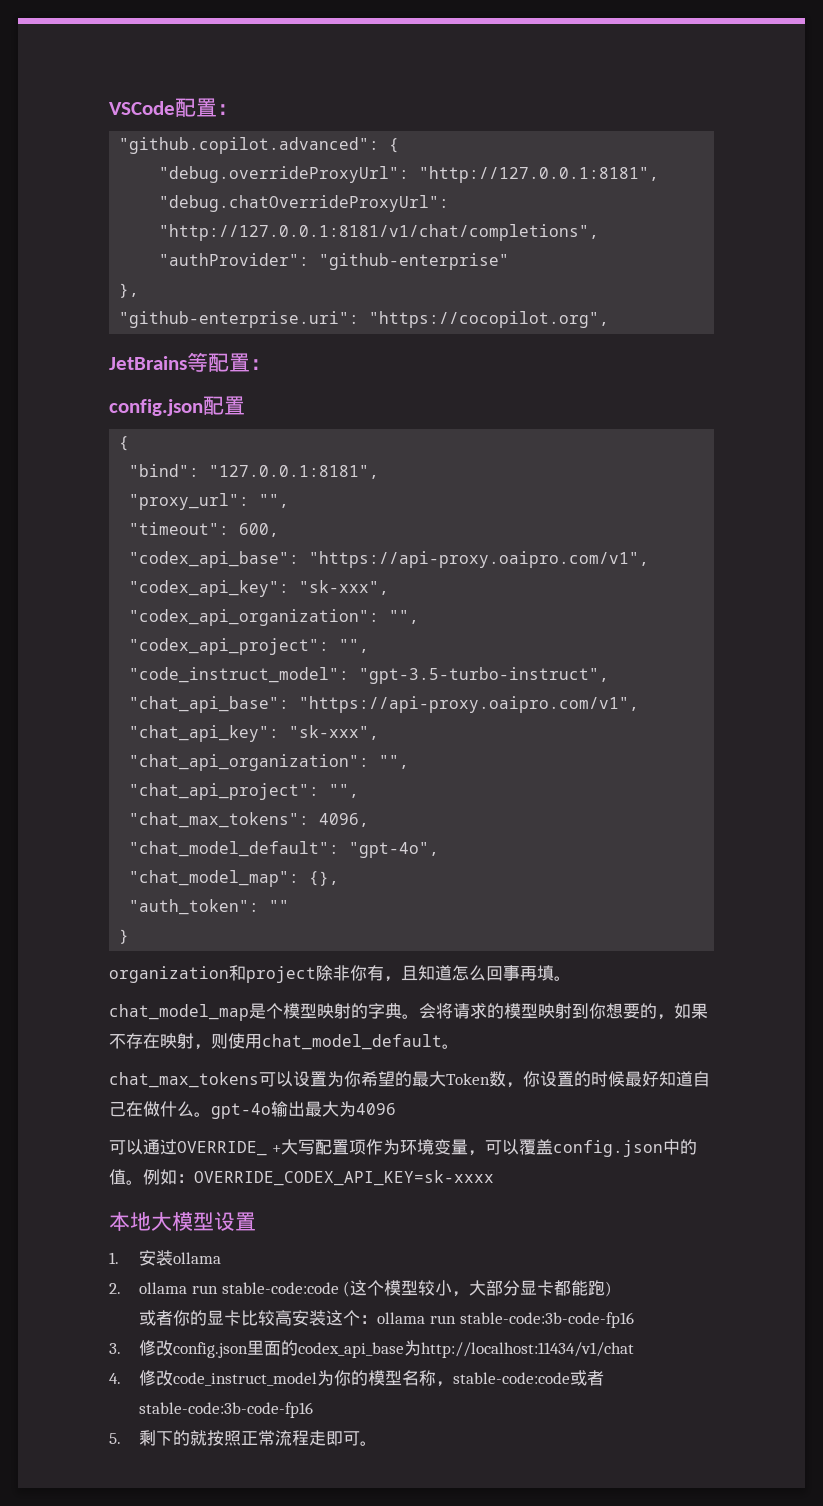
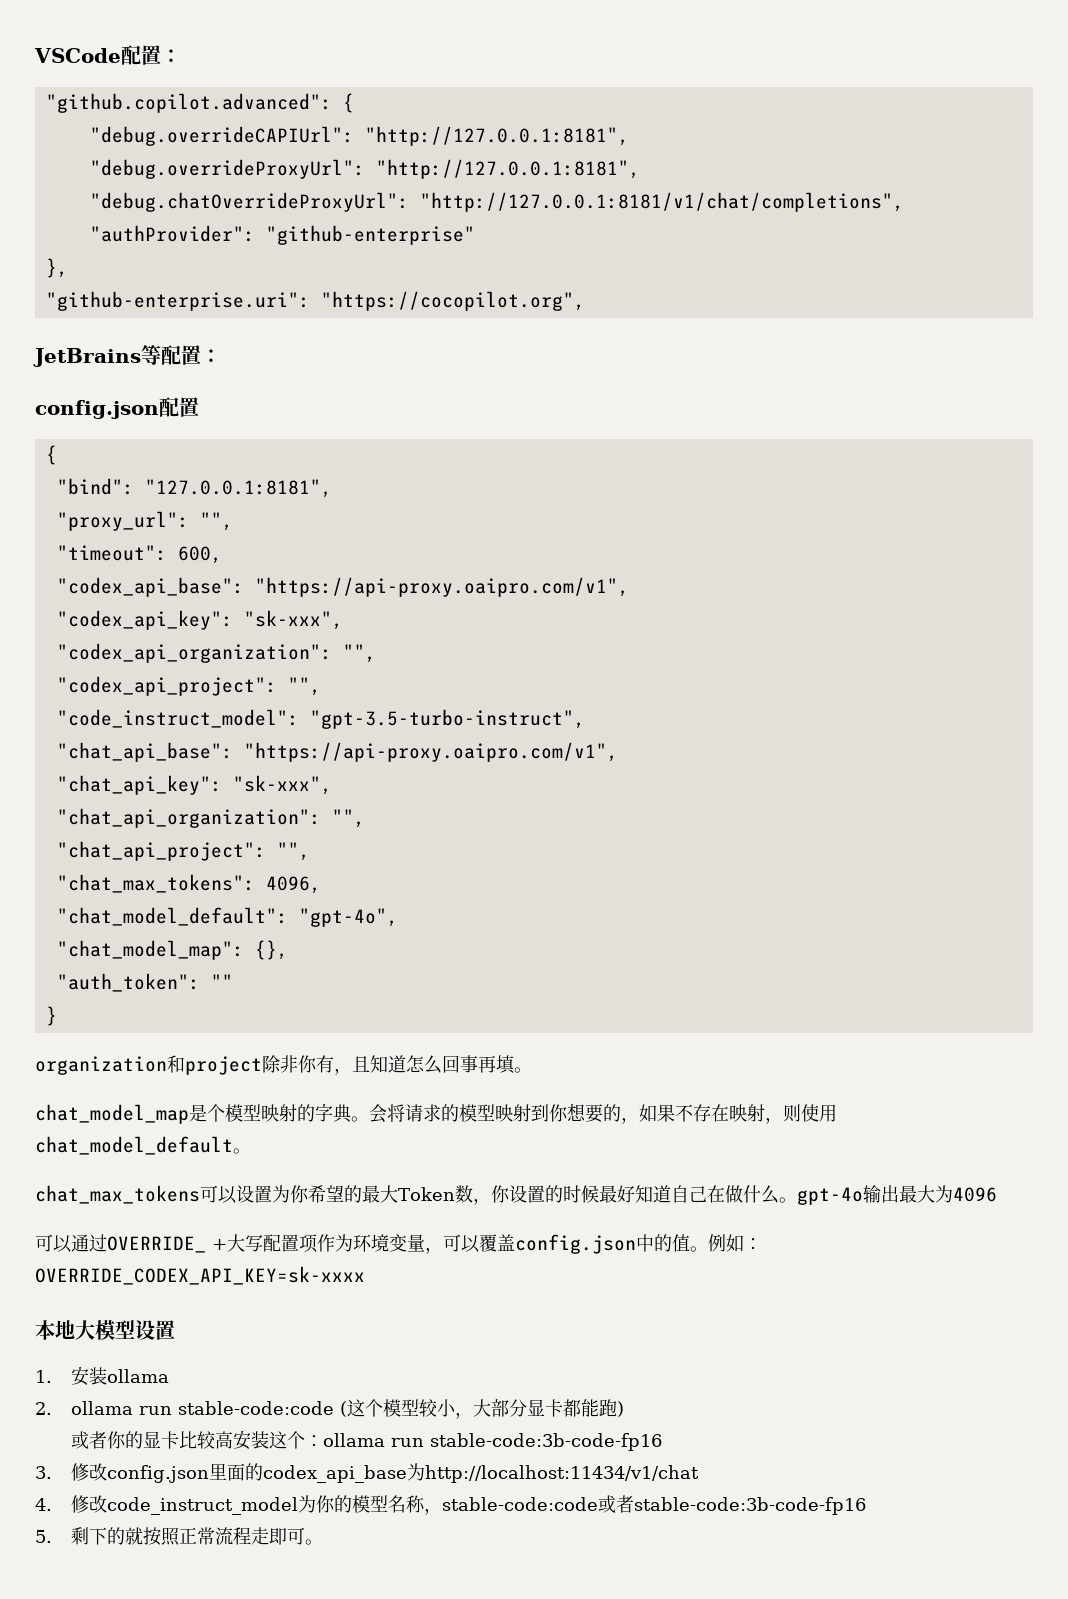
+ "debug.overrideCAPIUrl": "http://127.0.0.1:8181",

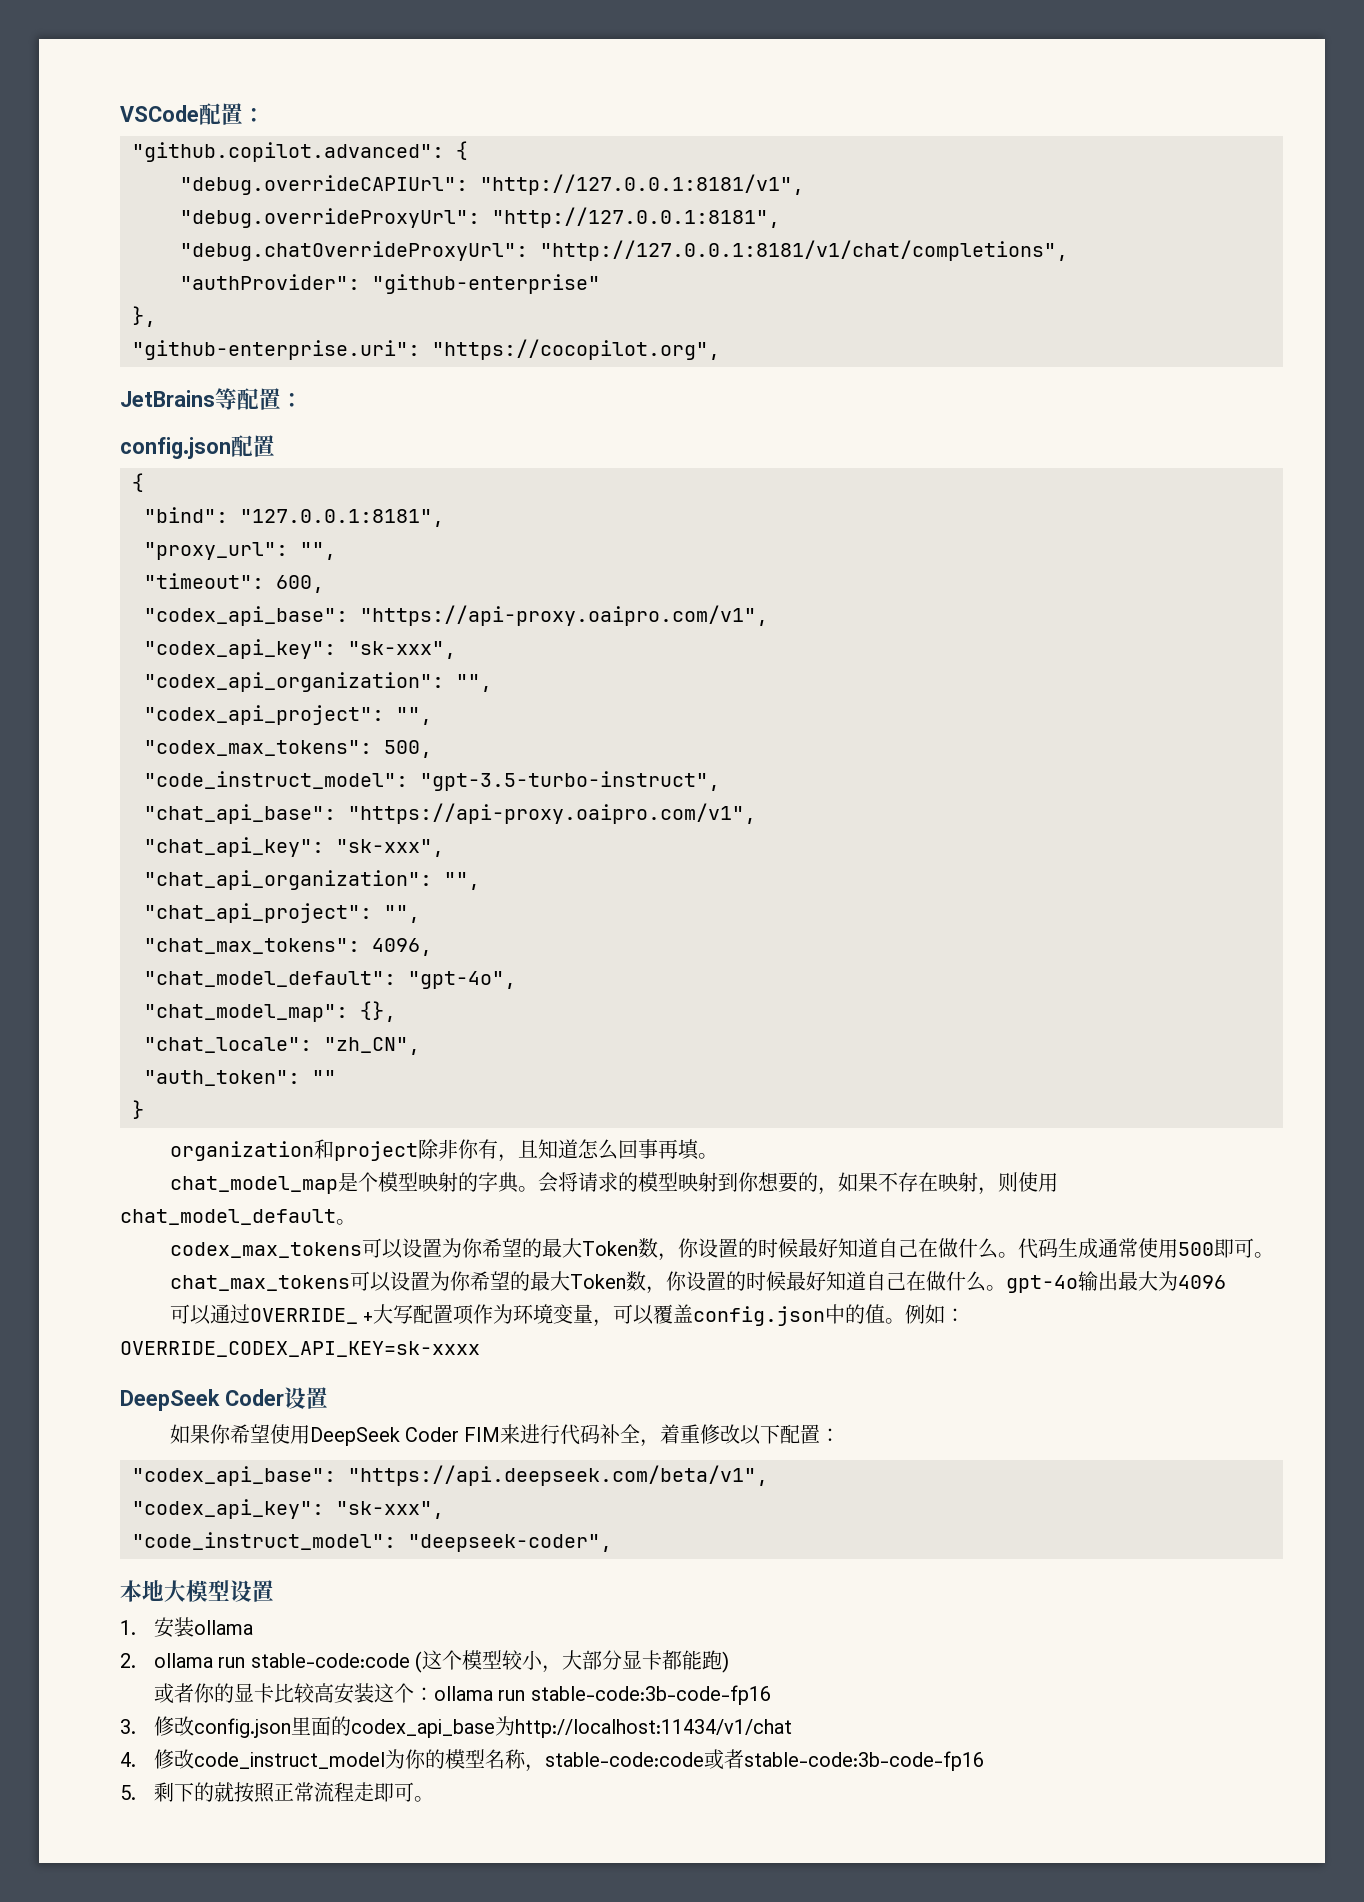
- "debug.overrideCAPIUrl": "http://127.0.0.1:8181",
+ "debug.overrideCAPIUrl": "http://127.0.0.1:8181/v1",
+ "codex_max_tokens": 500,
+ "chat_locale": "zh_CN",
+ codex_max_tokens可以设置为你希望的最大Token数，你设置的时候最好知道自己在做什么。代码生成通常使用500即可。
+ DeepSeek Coder设置
+ 如果你希望使用DeepSeek Coder FIM来进行代码补全，着重修改以下配置：
+ "codex_api_base": "https://api.deepseek.com/beta/v1",
+ "codex_api_key": "sk-xxx",
+ "code_instruct_model": "deepseek-coder",

